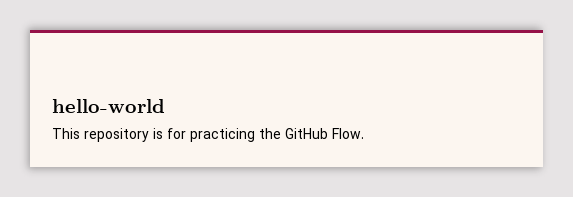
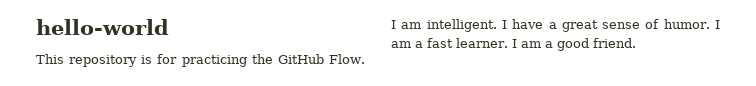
+ I am intelligent. I have a great sense of humor. I am a fast learner. I am a good friend.

